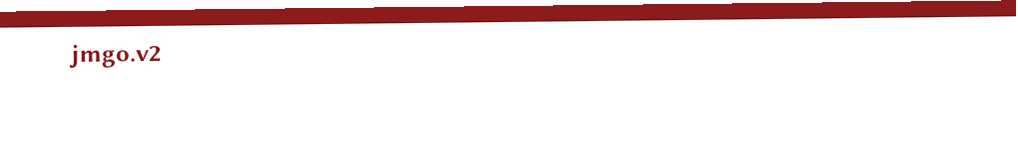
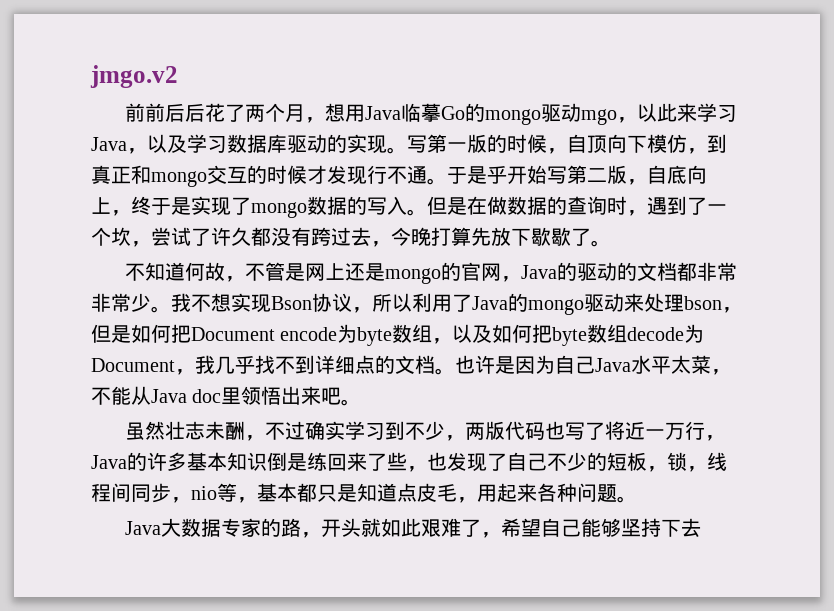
+ 前前后后花了两个月，想用Java临摹Go的mongo驱动mgo，以此来学习Java，以及学习数据库驱动的实现。写第一版的时候，自顶向下模仿，到真正和mongo交互的时候才发现行不通。于是乎开始写第二版，自底向上，终于是实现了mongo数据的写入。但是在做数据的查询时，遇到了一个坎，尝试了许久都没有跨过去，今晚打算先放下歇歇了。
+ 不知道何故，不管是网上还是mongo的官网，Java的驱动的文档都非常非常少。我不想实现Bson协议，所以利用了Java的mongo驱动来处理bson，但是如何把Document encode为byte数组，以及如何把byte数组decode为Document，我几乎找不到详细点的文档。也许是因为自己Java水平太菜，不能从Java doc里领悟出来吧。
+ 虽然壮志未酬，不过确实学习到不少，两版代码也写了将近一万行，Java的许多基本知识倒是练回来了些，也发现了自己不少的短板，锁，线程间同步，nio等，基本都只是知道点皮毛，用起来各种问题。
+ Java大数据专家的路，开头就如此艰难了，希望自己能够坚持下去

